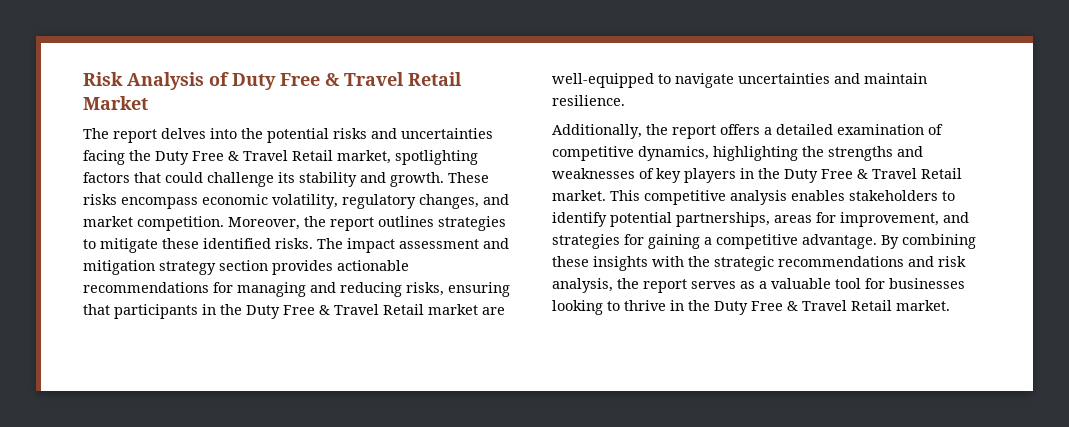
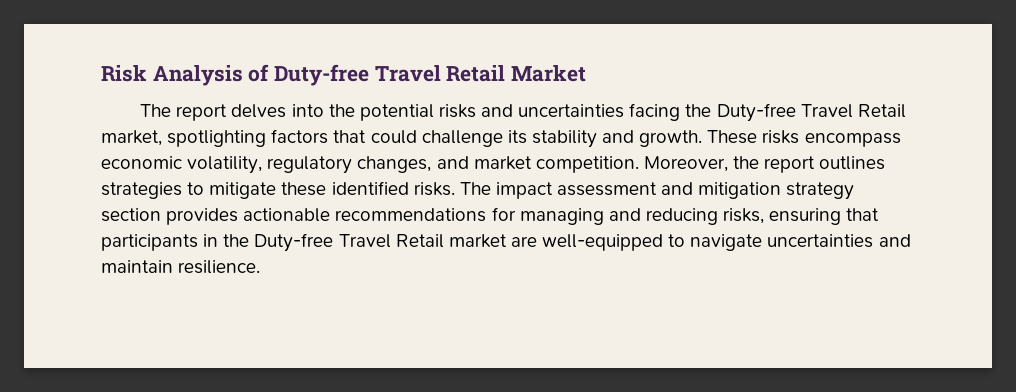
- Risk Analysis of Duty Free & Travel Retail Market
+ Risk Analysis of Duty-free Travel Retail Market
- The report delves into the potential risks and uncertainties facing the Duty Free & Travel Retail market, spotlighting factors that could challenge its stability and growth.
+ The report delves into the potential risks and uncertainties facing the Duty-free Travel Retail market, spotlighting factors that could challenge its stability and growth.
- The impact assessment and mitigation strategy section provides actionable recommendations for managing and reducing risks, ensuring that participants in the Duty Free & Travel Retail market are well-equipped to navigate uncertainties and maintain resilience.
+ The impact assessment and mitigation strategy section provides actionable recommendations for managing and reducing risks, ensuring that participants in the Duty-free Travel Retail market are well-equipped to navigate uncertainties and maintain resilience.
- Additionally, the report offers a detailed examination of competitive dynamics, highlighting the strengths and weaknesses of key players in the Duty Free & Travel Retail market. This competitive analysis enables stakeholders to identify potential partnerships, areas for improvement, and strategies for gaining a competitive advantage. By combining these insights with the strategic recommendations and risk analysis, the report serves as a valuable tool for businesses looking to thrive in the Duty Free & Travel Retail market.

